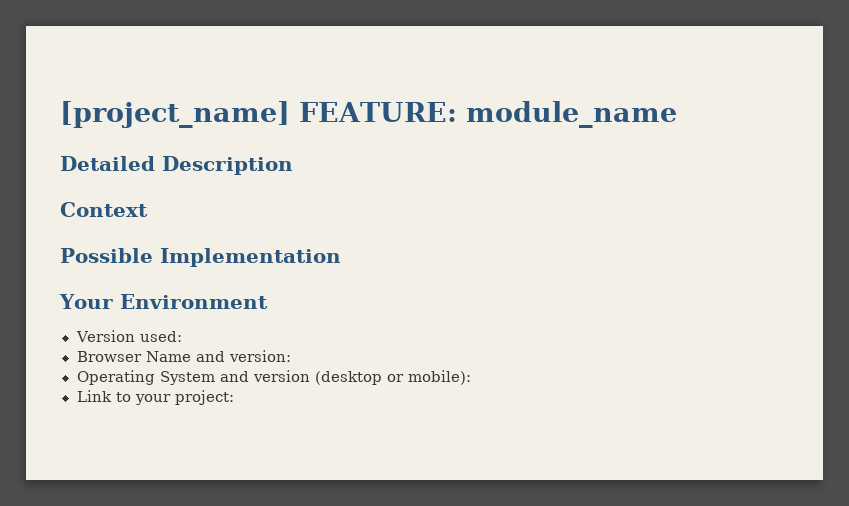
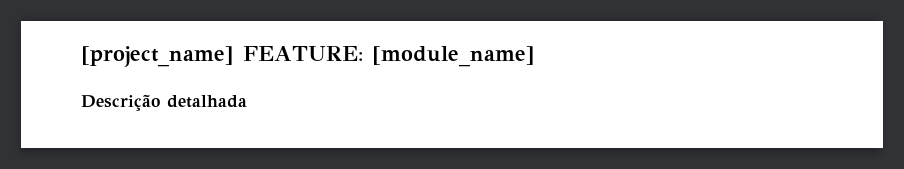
- [project_name] FEATURE: module_name
- Detailed Description
- Context
- Possible Implementation
- Your Environment
- Version used:
- Browser Name and version:
- Operating System and version (desktop or mobile):
- Link to your project:
+ [project_name] FEATURE: [module_name]
+ Descrição detalhada

